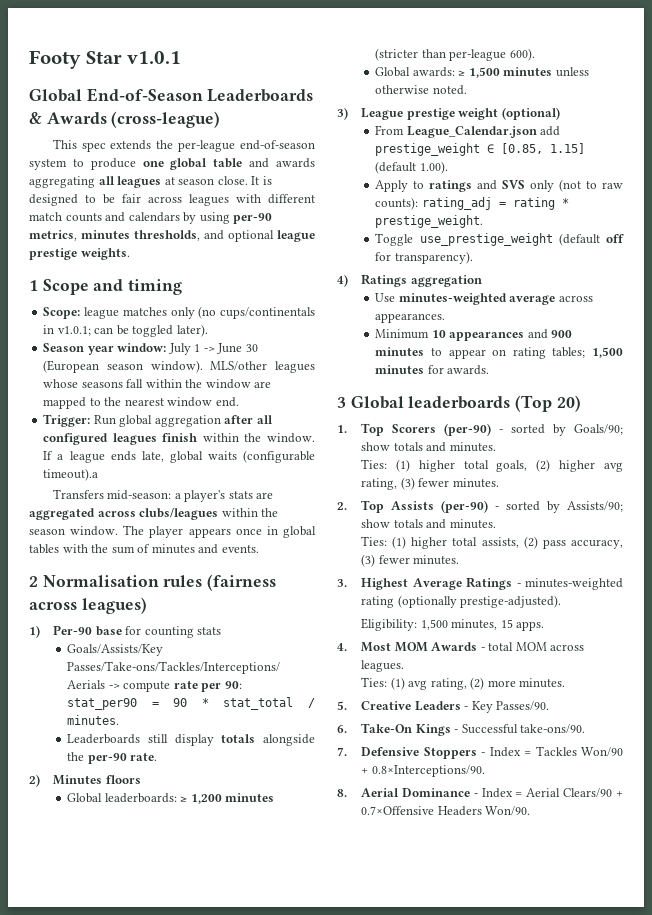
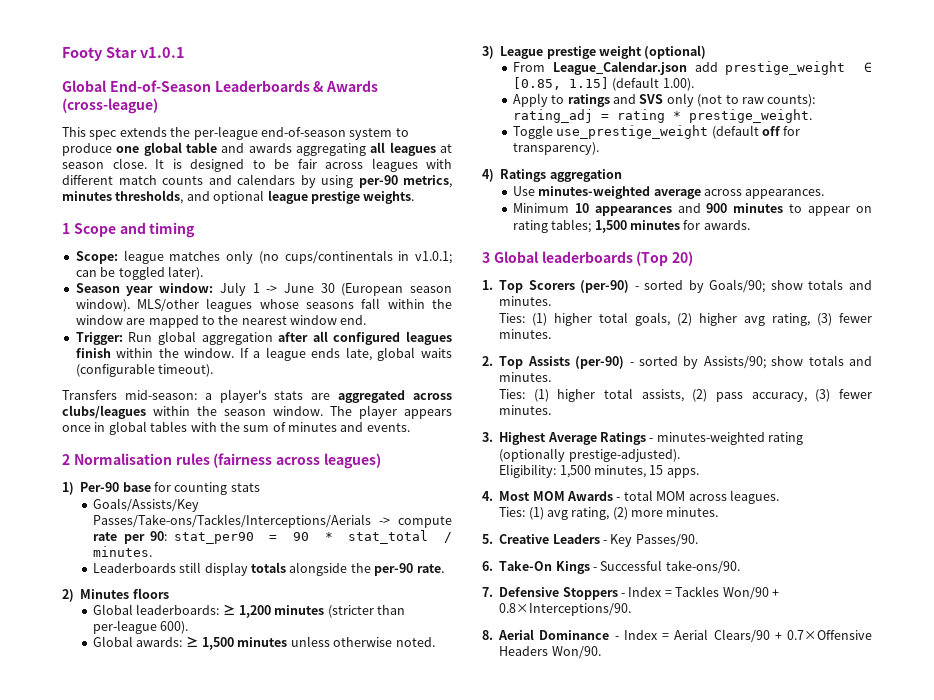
- If a league ends late, global waits (configurable timeout).a
+ If a league ends late, global waits (configurable timeout).

